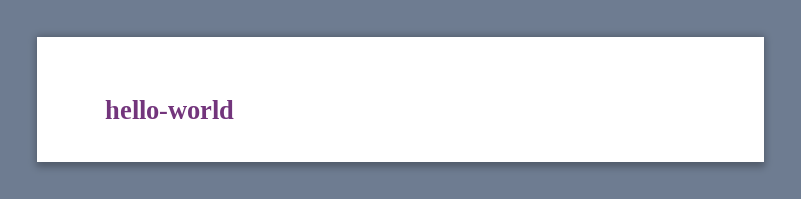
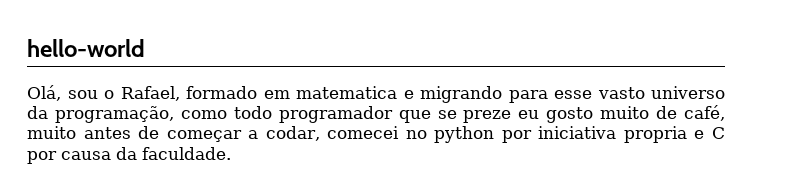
+ Olá, sou o Rafael, formado em matematica e migrando para esse vasto universo da programação, como todo programador que se preze eu gosto muito de café, muito antes de começar a codar, comecei no python por iniciativa propria e C por causa da faculdade.

